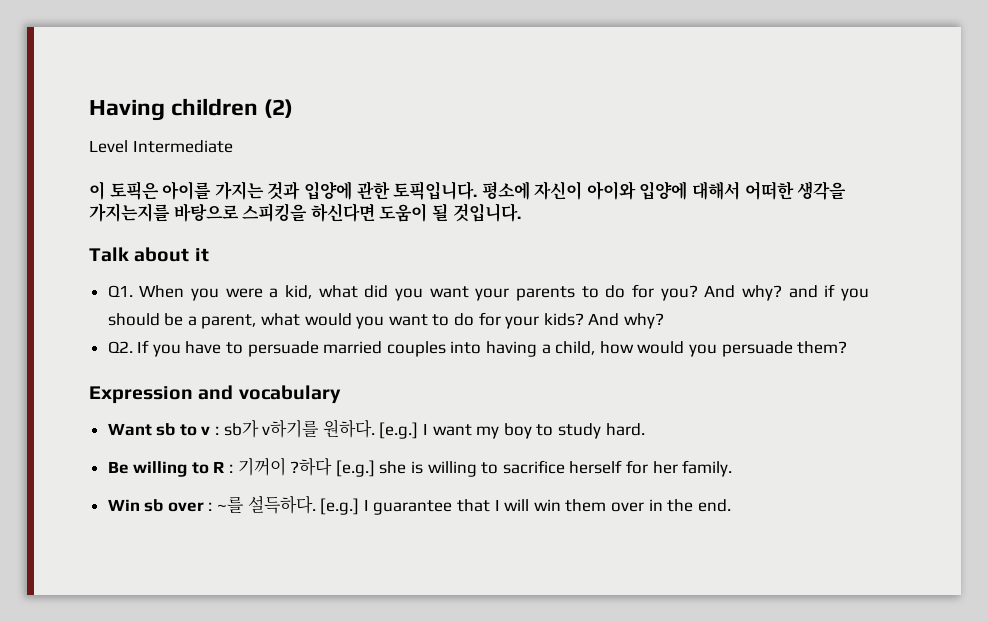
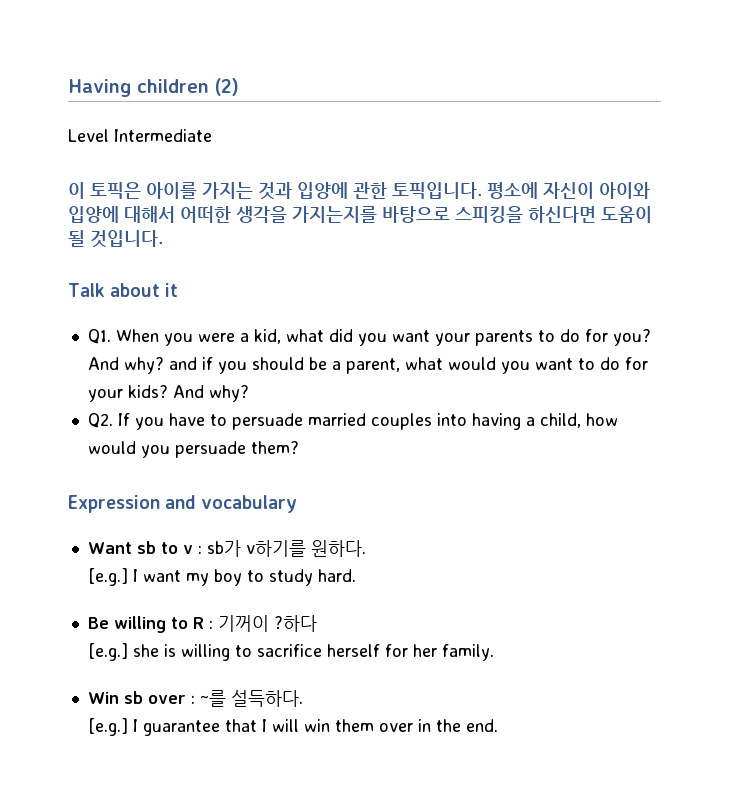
- Want sb to v : sb가 v하기를 원하다. [e.g.] I want my boy to study hard.
+ Want sb to v : sb가 v하기를 원하다.
+ [e.g.] I want my boy to study hard.
- Be willing to R : 기꺼이 ?하다 [e.g.] she is willing to sacrifice herself for her family.
+ Be willing to R : 기꺼이 ?하다
+ [e.g.] she is willing to sacrifice herself for her family.
- Win sb over : ~를 설득하다. [e.g.] I guarantee that I will win them over in the end.
+ Win sb over : ~를 설득하다.
+ [e.g.] I guarantee that I will win them over in the end.

